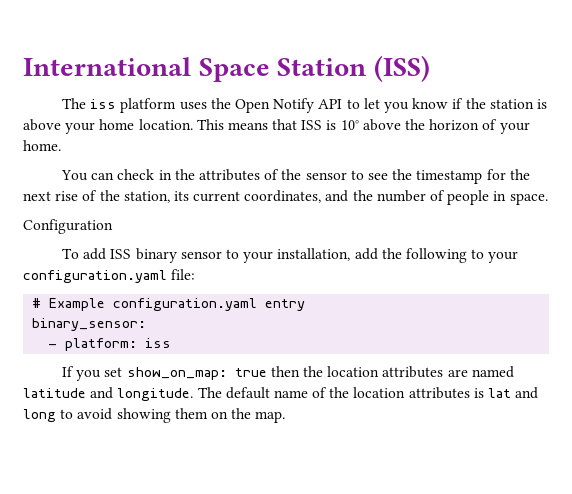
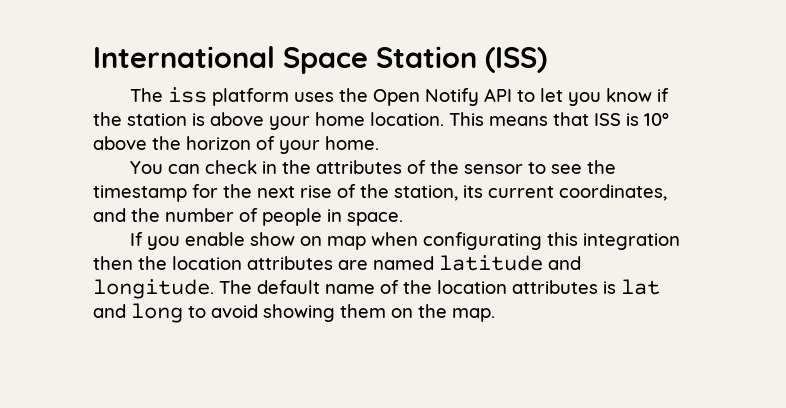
- Configuration
- To add ISS binary sensor to your installation, add the following to your configuration.yaml file:
- # Example configuration.yaml entry
- binary_sensor:
- - platform: iss
- If you set show_on_map: true then the location attributes are named latitude and longitude.
+ If you enable show on map when configurating this integration then the location attributes are named latitude and longitude.

